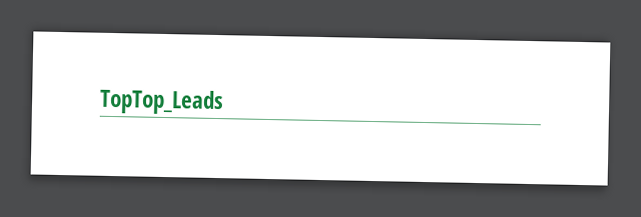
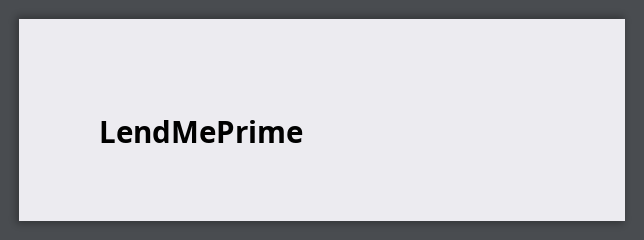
- TopTop_Leads
+ LendMePrime

